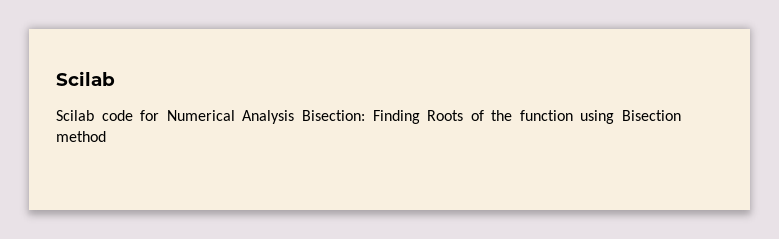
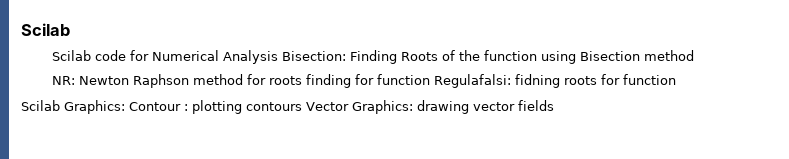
+ NR: Newton Raphson method for roots finding for function Regulafalsi: fidning roots for function
+ Scilab Graphics: Contour : plotting contours Vector Graphics: drawing vector fields

